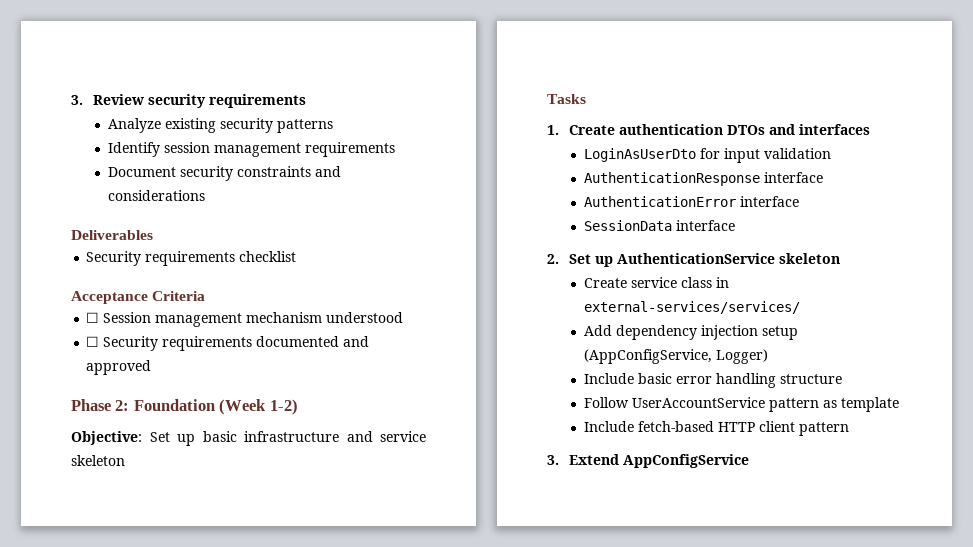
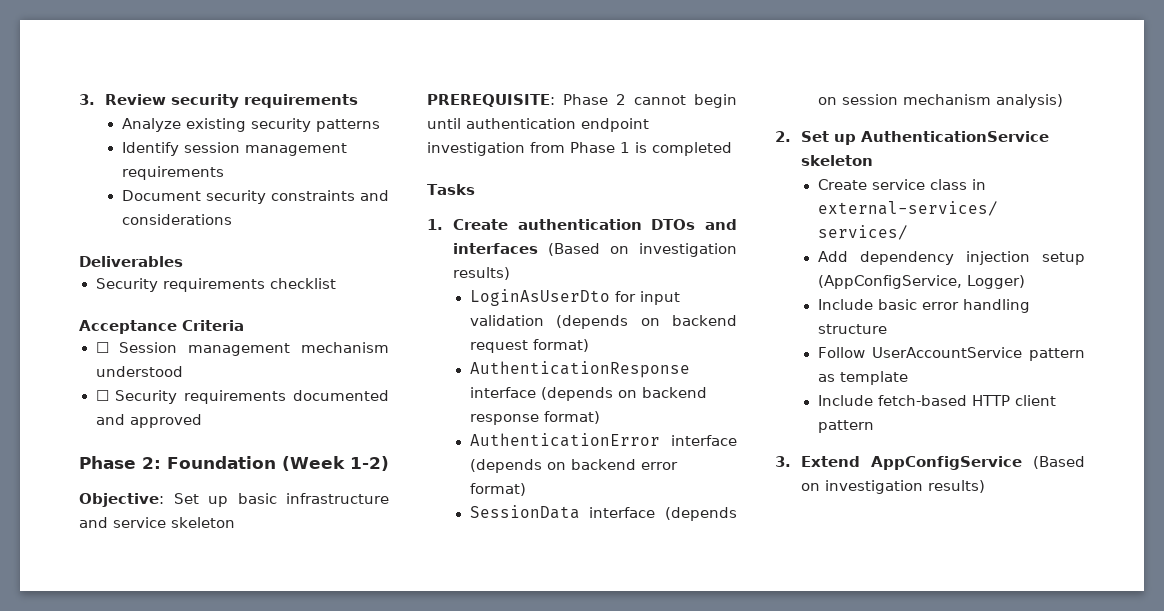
+ PREREQUISITE: Phase 2 cannot begin until authentication endpoint investigation from Phase 1 is completed
- 1. Create authentication DTOs and interfaces
+ 1. Create authentication DTOs and interfaces (Based on investigation results)
- LoginAsUserDto for input validation
- AuthenticationResponse interface
- AuthenticationError interface
- SessionData interface
+ LoginAsUserDto for input validation (depends on backend request format)
+ AuthenticationResponse interface (depends on backend response format)
+ AuthenticationError interface (depends on backend error format)
+ SessionData interface (depends on session mechanism analysis)
- 3. Extend AppConfigService
+ 3. Extend AppConfigService (Based on investigation results)

